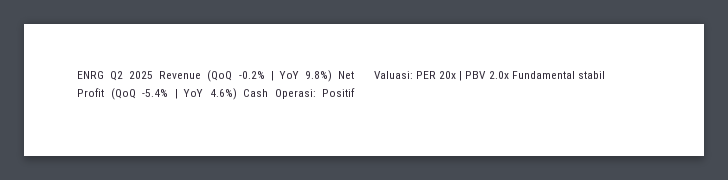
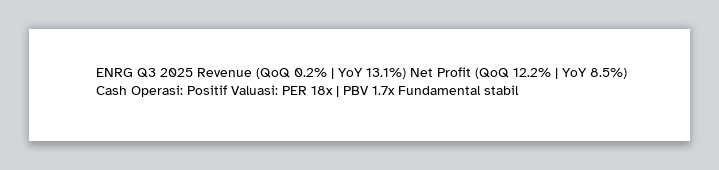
- ENRG Q2 2025 Revenue (QoQ -0.2% | YoY 9.8%) Net Profit (QoQ -5.4% | YoY 4.6%) Cash Operasi: Positif Valuasi: PER 20x | PBV 2.0x Fundamental stabil
+ ENRG Q3 2025 Revenue (QoQ 0.2% | YoY 13.1%) Net Profit (QoQ 12.2% | YoY 8.5%) Cash Operasi: Positif Valuasi: PER 18x | PBV 1.7x Fundamental stabil

